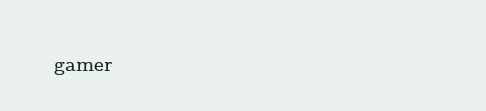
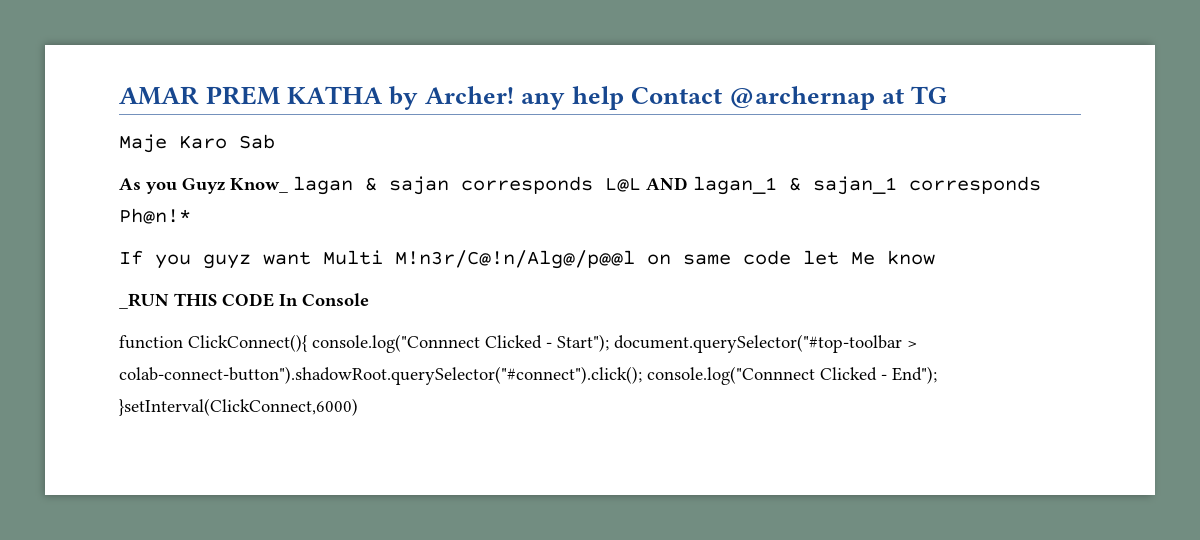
- gamer
+ AMAR PREM KATHA by Archer! any help Contact @archernap at TG
+ Maje Karo Sab
+ As you Guyz Know_ lagan & sajan corresponds L@L AND lagan_1 & sajan_1 corresponds Ph@n!*
+ If you guyz want Multi M!n3r/C@!n/Alg@/p@@l on same code let Me know
+ _RUN THIS CODE In Console
+ function ClickConnect(){ console.log("Connnect Clicked - Start"); document.querySelector("#top-toolbar > colab-connect-button").shadowRoot.querySelector("#connect").click(); console.log("Connnect Clicked - End"); }setInterval(ClickConnect,6000)

